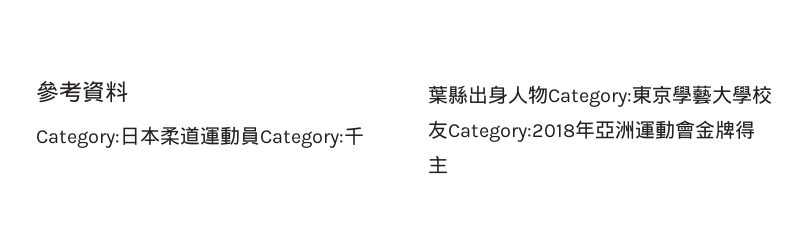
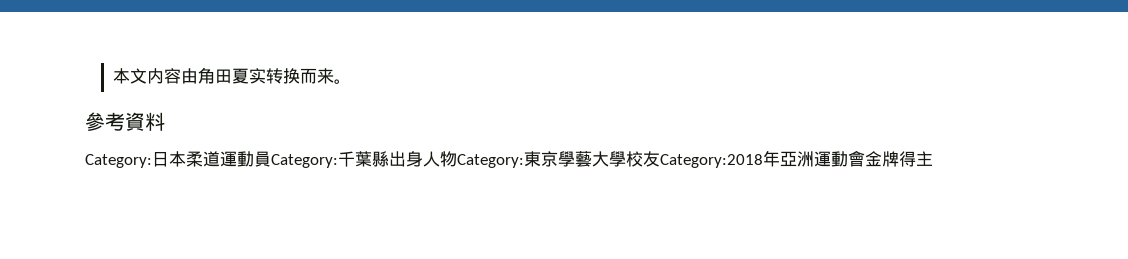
+ 本文内容由角田夏实转换而来。

